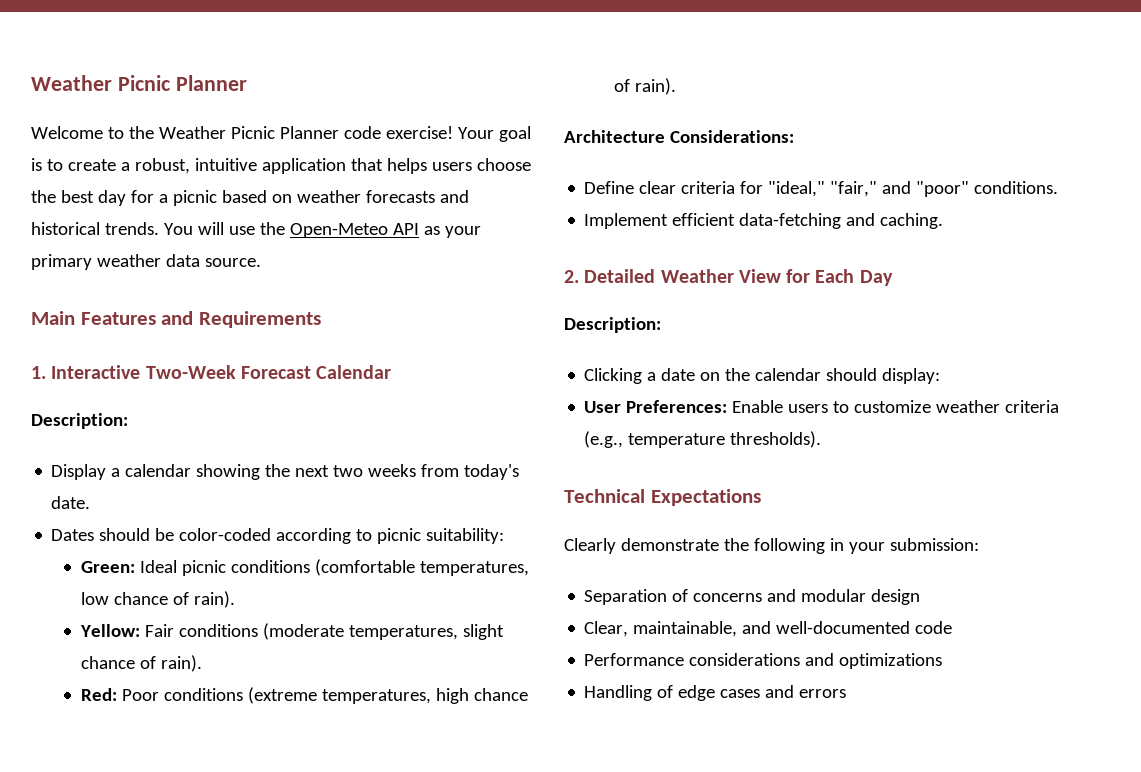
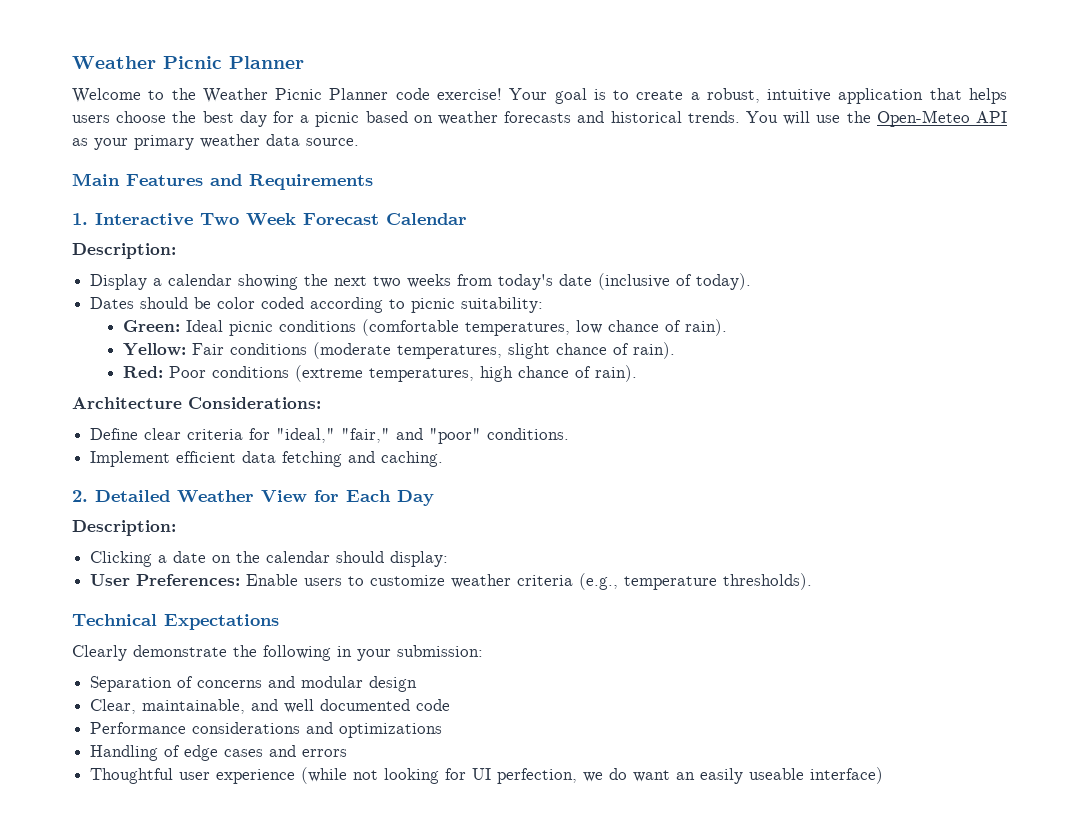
- 1. Interactive Two-Week Forecast Calendar
+ 1. Interactive Two Week Forecast Calendar
- Display a calendar showing the next two weeks from today's date.
+ Display a calendar showing the next two weeks from today's date (inclusive of today).
- Dates should be color-coded according to picnic suitability:
+ Dates should be color coded according to picnic suitability:
- Implement efficient data-fetching and caching.
+ Implement efficient data fetching and caching.
- Clear, maintainable, and well-documented code
+ Clear, maintainable, and well documented code
+ Thoughtful user experience (while not looking for UI perfection, we do want an easily useable interface)

